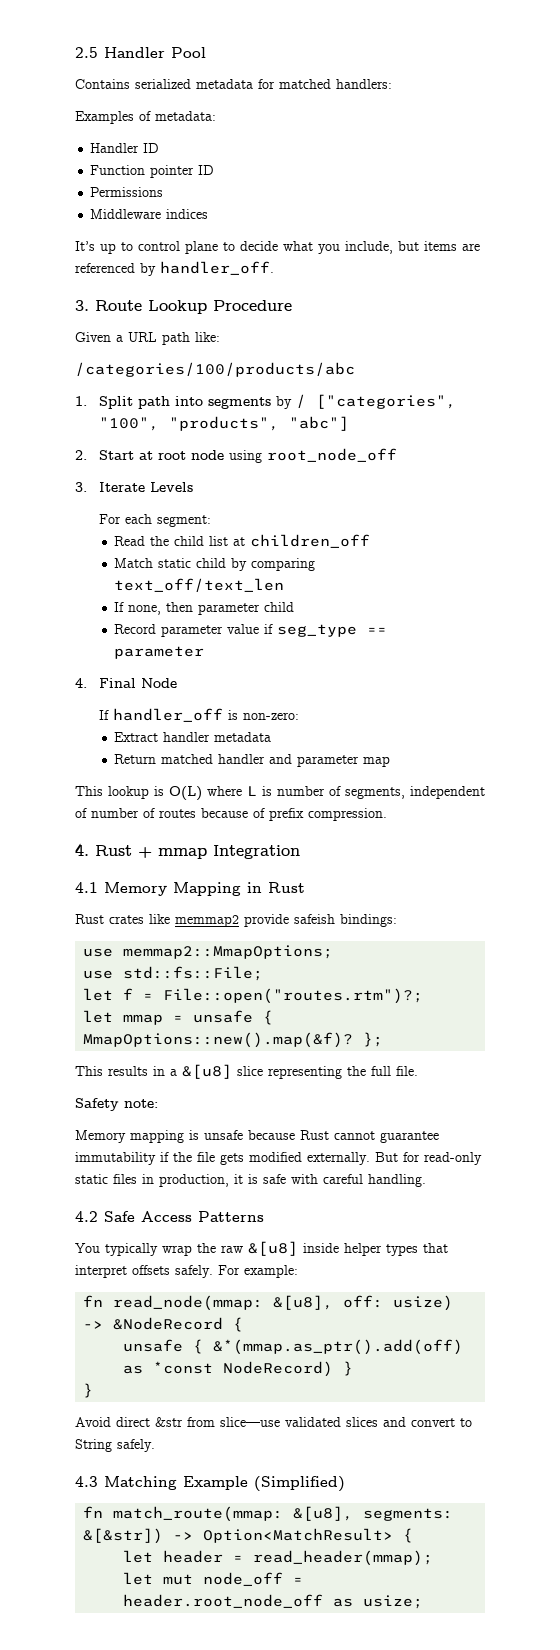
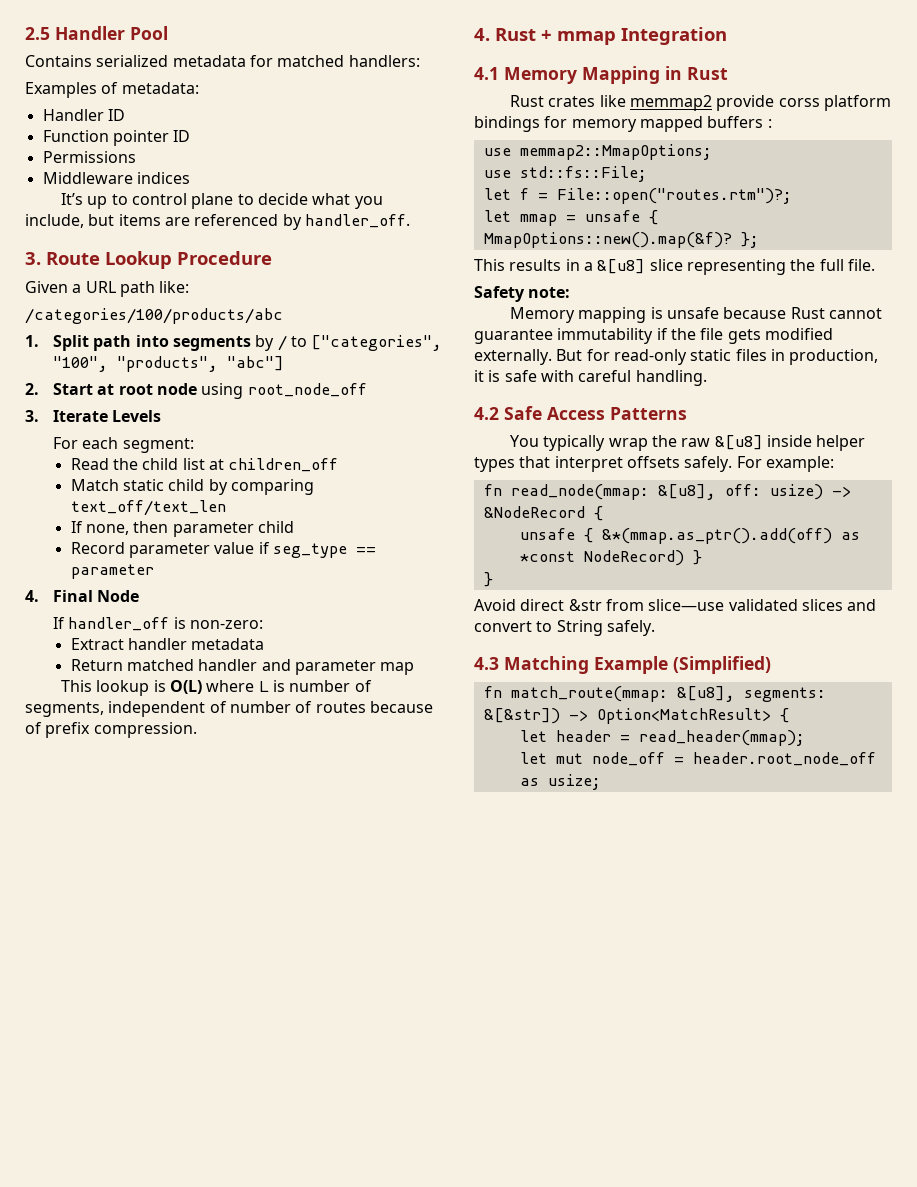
- 1. Split path into segments by / ["categories", "100", "products", "abc"]
+ 1. Split path into segments by / to ["categories", "100", "products", "abc"]
- Rust crates like memmap2 provide safeish bindings:
+ Rust crates like memmap2 provide corss platform bindings for memory mapped buffers :

